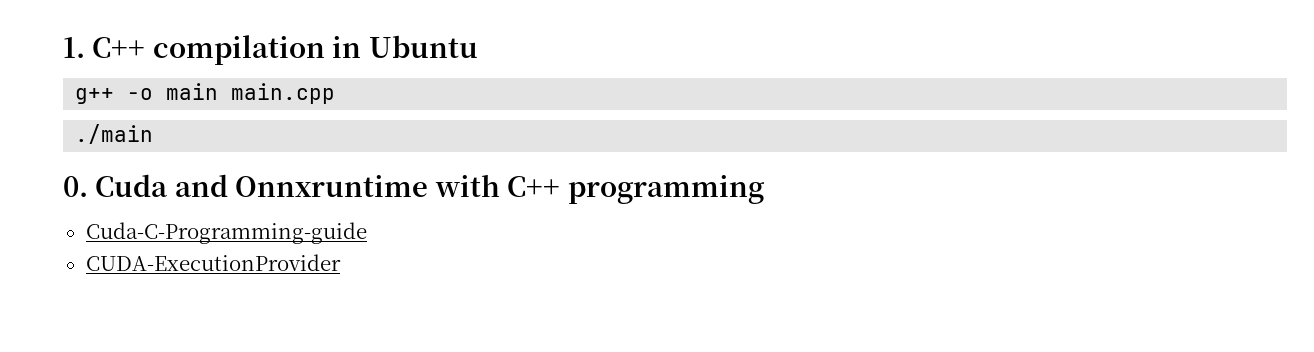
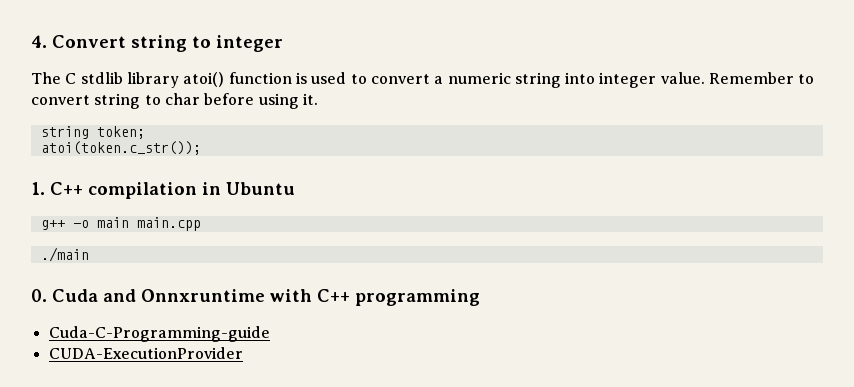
+ 4. Convert string to integer
+ The C stdlib library atoi() function is used to convert a numeric string into integer value. Remember to convert string to char before using it.
+ string token;
+ atoi(token.c_str());

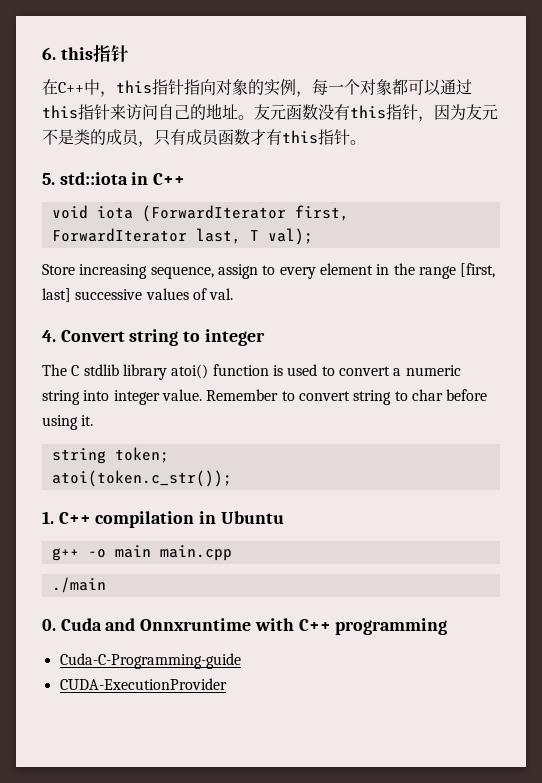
+ 6. this指针
+ 在C++中，this指针指向对象的实例，每一个对象都可以通过this指针来访问自己的地址。友元函数没有this指针，因为友元不是类的成员，只有成员函数才有this指针。
+ 5. std::iota in C++
+ void iota (ForwardIterator first, ForwardIterator last, T val);
+ Store increasing sequence, assign to every element in the range [first, last] successive values of val.

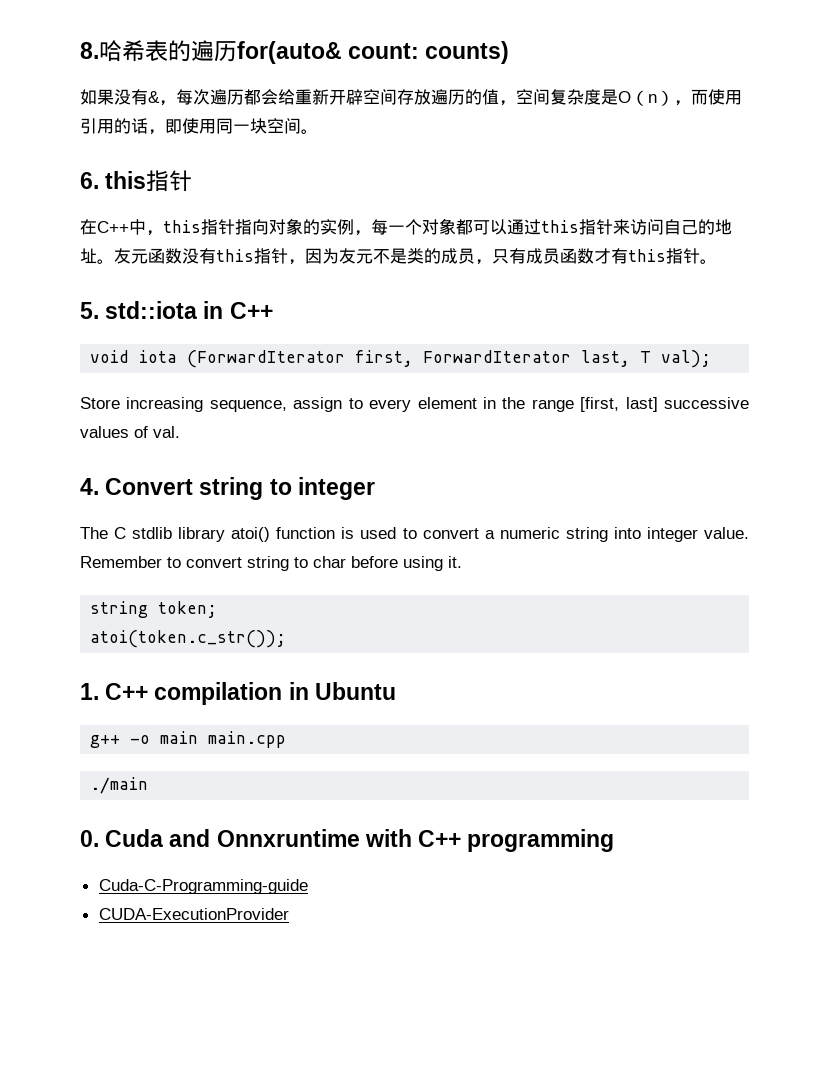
+ 8.哈希表的遍历for(auto& count: counts)
+ 如果没有&，每次遍历都会给重新开辟空间存放遍历的值，空间复杂度是O（n），而使用引用的话，即使用同一块空间。

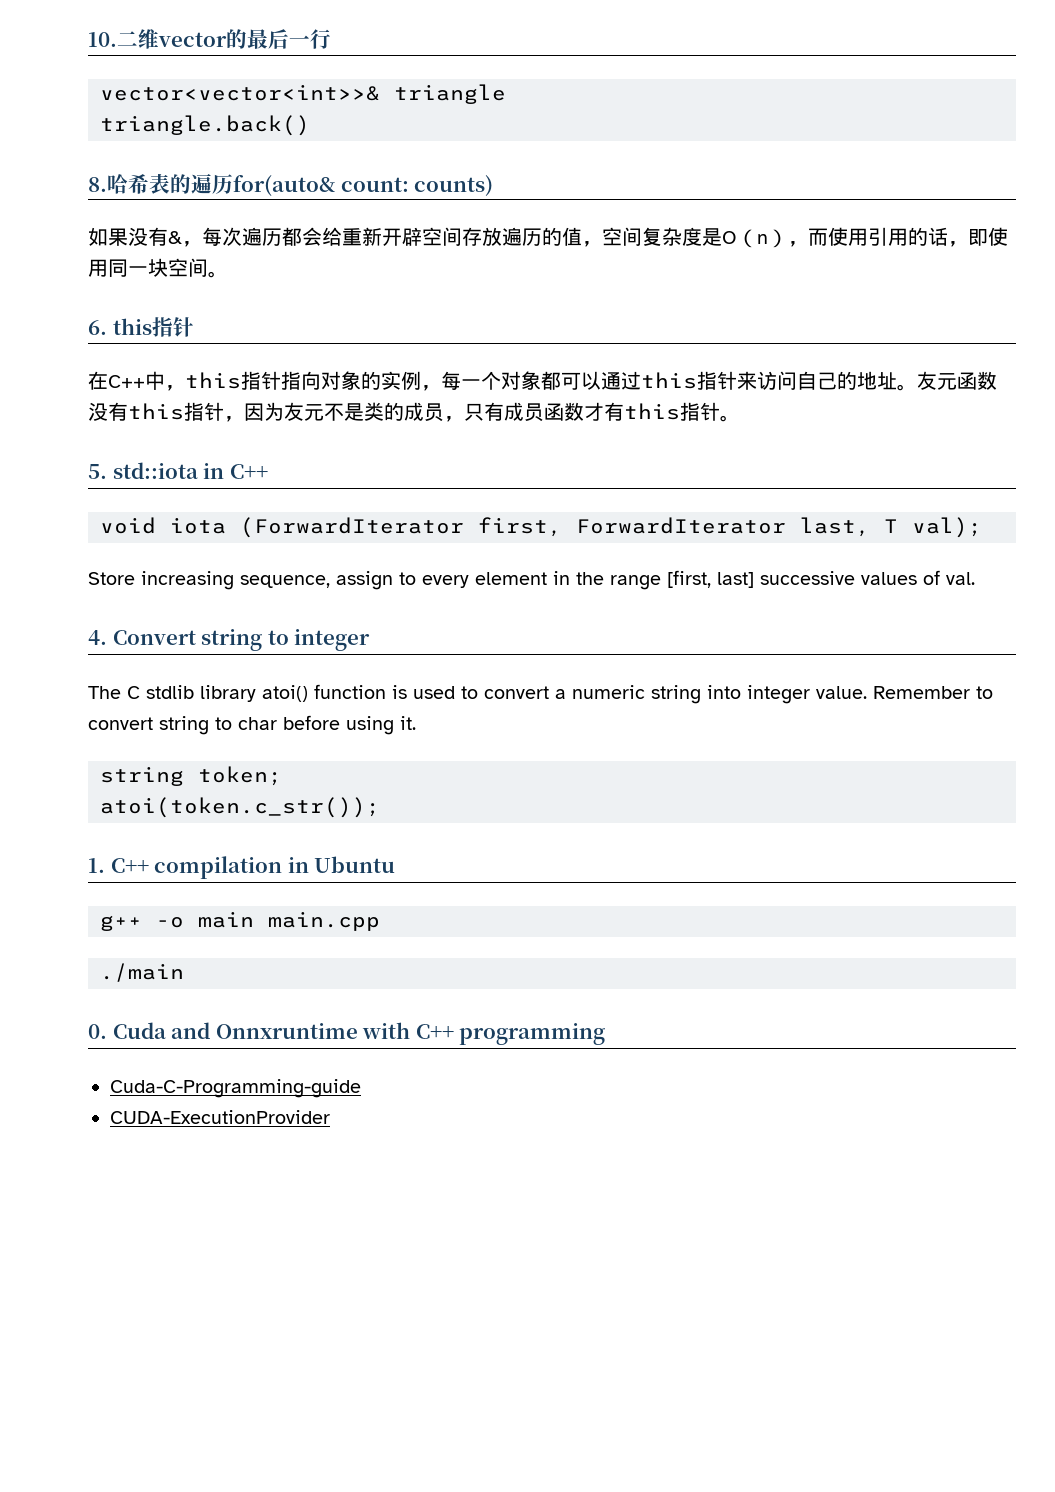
+ 10.二维vector的最后一行
+ vector<vector<int>>& triangle
+ triangle.back()

